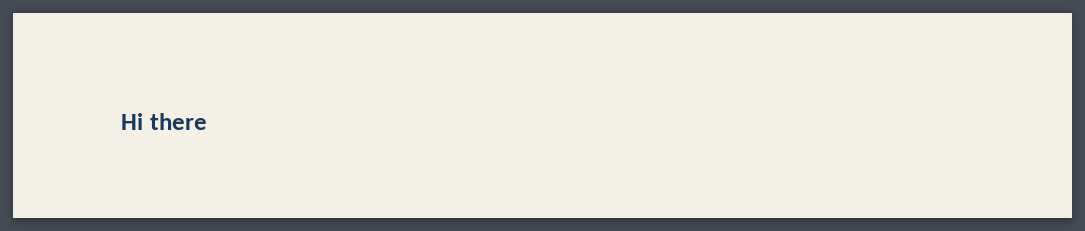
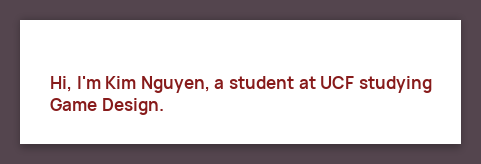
- Hi there
+ Hi, I'm Kim Nguyen, a student at UCF studying Game Design.

